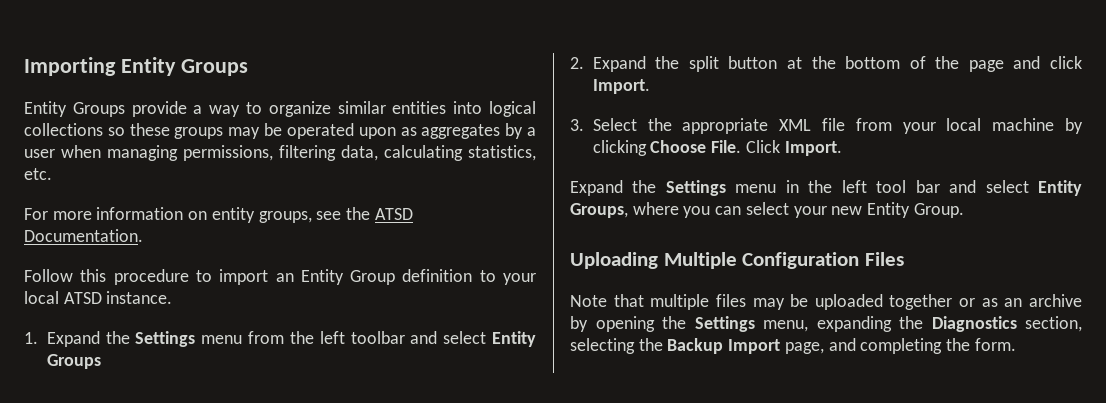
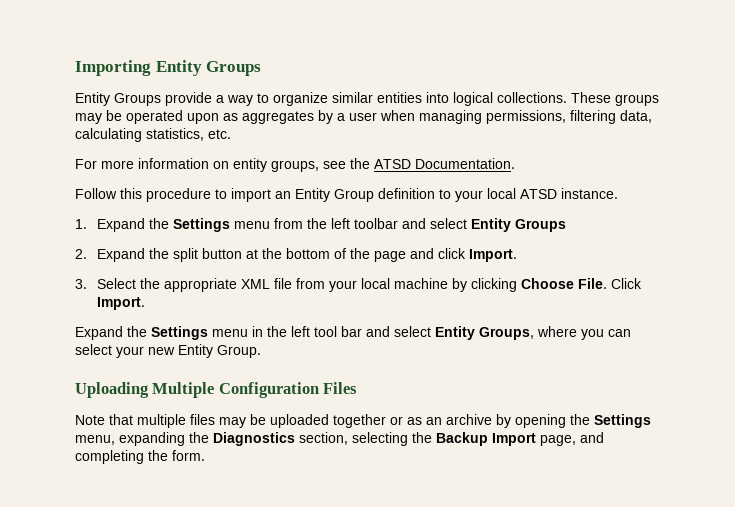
- Entity Groups provide a way to organize similar entities into logical collections so these groups may be operated upon as aggregates by a user when managing permissions, filtering data, calculating statistics, etc.
+ Entity Groups provide a way to organize similar entities into logical collections. These groups may be operated upon as aggregates by a user when managing permissions, filtering data, calculating statistics, etc.

